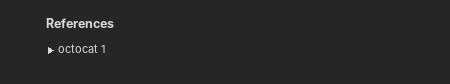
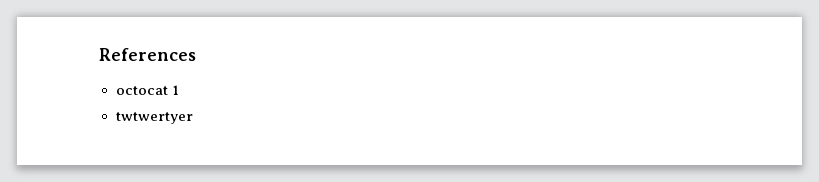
+ twtwertyer

